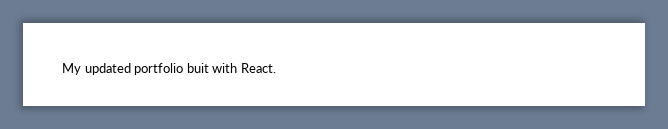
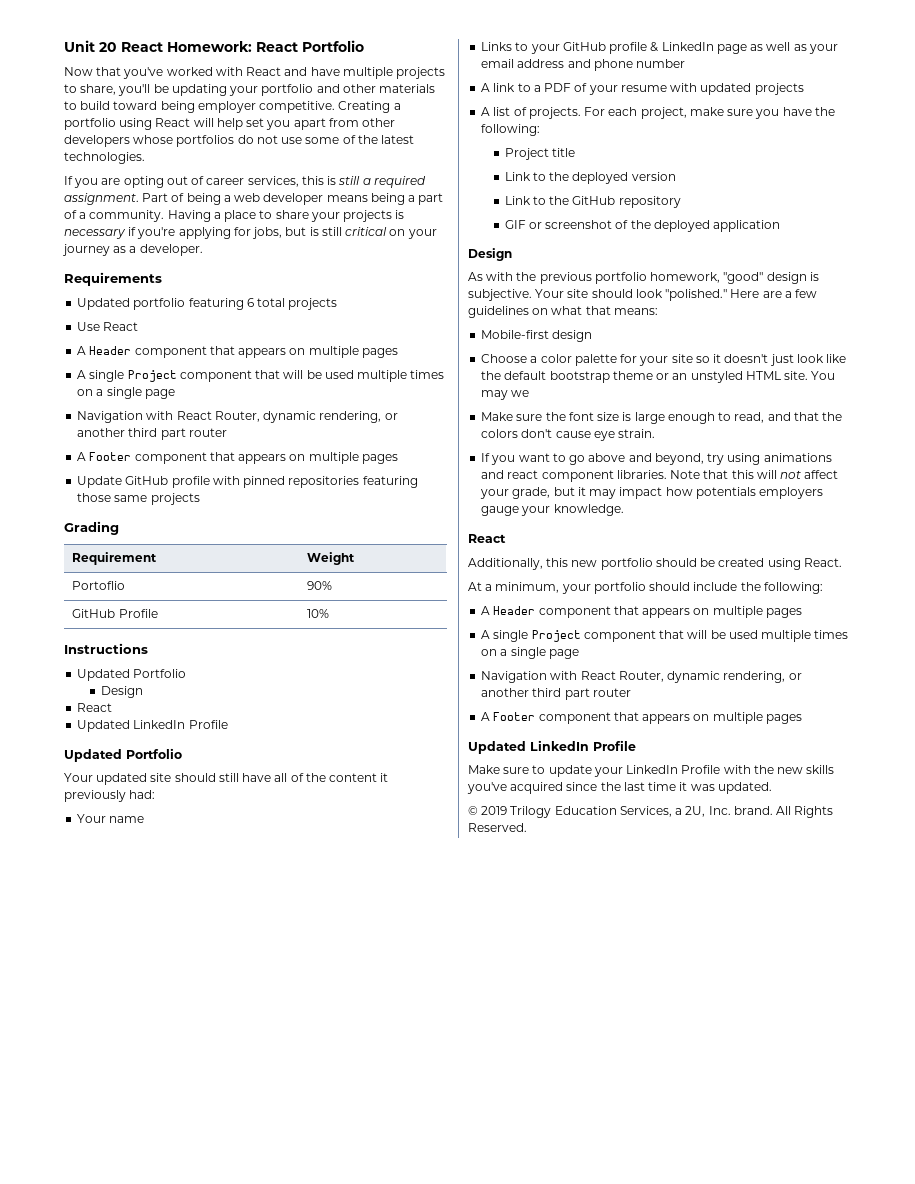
- My updated portfolio buit with React.
+ Unit 20 React Homework: React Portfolio
+ Now that you've worked with React and have multiple projects to share, you'll be updating your portfolio and other materials to build toward being employer competitive. Creating a portfolio using React will help set you apart from other developers whose portfolios do not use some of the latest technologies.
+ If you are opting out of career services, this is still a required assignment. Part of being a web developer means being a part of a community. Having a place to share your projects is necessary if you're applying for jobs, but is still critical on your journey as a developer.
+ Requirements
+ Updated portfolio featuring 6 total projects
+ Use React
+ A Header component that appears on multiple pages
+ A single Project component that will be used multiple times on a single page
+ Navigation with React Router, dynamic rendering, or another third part router
+ A Footer component that appears on multiple pages
+ Update GitHub profile with pinned repositories featuring those same projects
+ Grading
+ Requirement | Weight
+ Portoflio | 90%
+ GitHub Profile | 10%
+ Instructions
+ Updated Portfolio
+ Design
+ React
+ Updated LinkedIn Profile
+ Updated Portfolio
+ Your updated site should still have all of the content it previously had:
+ Your name
+ Links to your GitHub profile & LinkedIn page as well as your email address and phone number
+ A link to a PDF of your resume with updated projects
+ A list of projects. For each project, make sure you have the following:
+ Project title
+ Link to the deployed version
+ Link to the GitHub repository
+ GIF or screenshot of the deployed application
+ Design
+ As with the previous portfolio homework, "good" design is subjective. Your site should look "polished." Here are a few guidelines on what that means:
+ Mobile-first design
+ Choose a color palette for your site so it doesn't just look like the default bootstrap theme or an unstyled HTML site. You may we
+ Make sure the font size is large enough to read, and that the colors don't cause eye strain.
+ If you want to go above and beyond, try using animations and react component libraries. Note that this will not affect your grade, but it may impact how potentials employers gauge your knowledge.
+ React
+ Additionally, this new portfolio should be created using React.
+ At a minimum, your portfolio should include the following:
+ A Header component that appears on multiple pages
+ A single Project component that will be used multiple times on a single page
+ Navigation with React Router, dynamic rendering, or another third part router
+ A Footer component that appears on multiple pages
+ Updated LinkedIn Profile
+ Make sure to update your LinkedIn Profile with the new skills you've acquired since the last time it was updated.
+ © 2019 Trilogy Education Services, a 2U, Inc. brand. All Rights Reserved.

